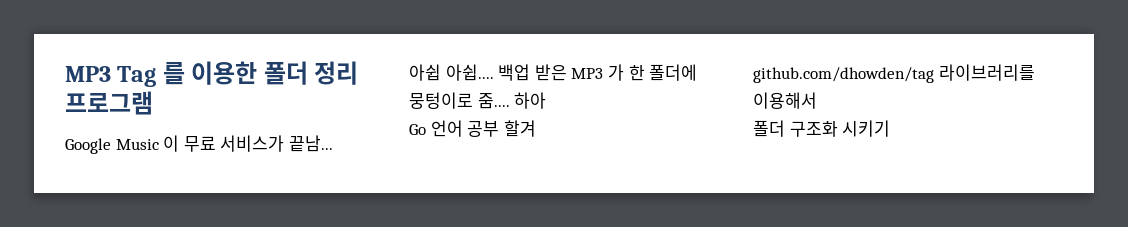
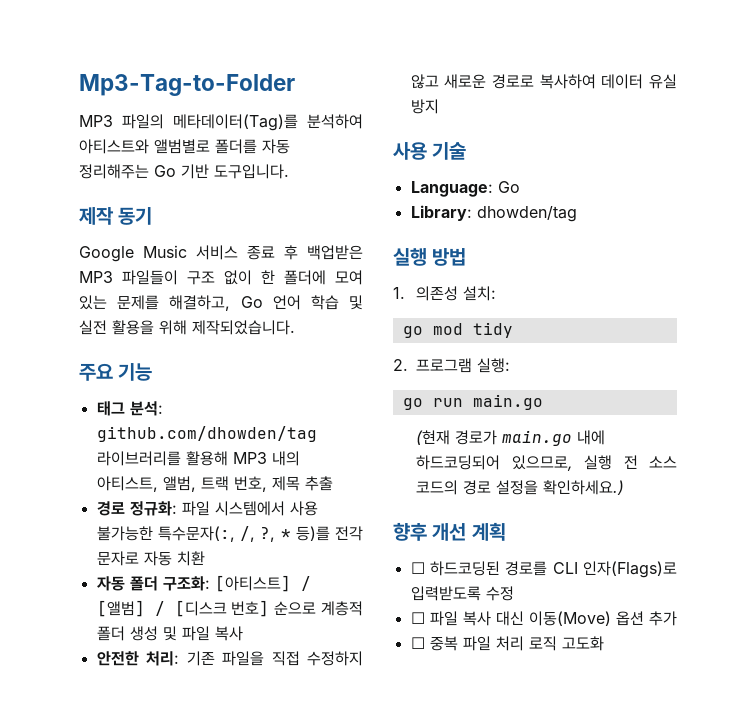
- MP3 Tag 를 이용한 폴더 정리 프로그램
- Google Music 이 무료 서비스가 끝남...
- 아쉽 아쉽.... 백업 받은 MP3 가 한 폴더에 뭉텅이로 줌.... 하아
- Go 언어 공부 할겨 github.com/dhowden/tag 라이브러리를 이용해서
- 폴더 구조화 시키기
+ Mp3-Tag-to-Folder
+ MP3 파일의 메타데이터(Tag)를 분석하여 아티스트와 앨범별로 폴더를 자동 정리해주는 Go 기반 도구입니다.
+ 제작 동기
+ Google Music 서비스 종료 후 백업받은 MP3 파일들이 구조 없이 한 폴더에 모여 있는 문제를 해결하고, Go 언어 학습 및 실전 활용을 위해 제작되었습니다.
+ 주요 기능
+ 태그 분석: github.com/dhowden/tag 라이브러리를 활용해 MP3 내의 아티스트, 앨범, 트랙 번호, 제목 추출
+ 경로 정규화: 파일 시스템에서 사용 불가능한 특수문자(:, /, ?, * 등)를 전각 문자로 자동 치환
+ 자동 폴더 구조화: [아티스트] / [앨범] / [디스크 번호] 순으로 계층적 폴더 생성 및 파일 복사
+ 안전한 처리: 기존 파일을 직접 수정하지 않고 새로운 경로로 복사하여 데이터 유실 방지
+ 사용 기술
+ Language: Go
+ Library: dhowden/tag
+ 실행 방법
+ 1. 의존성 설치:
+ go mod tidy
+ 2. 프로그램 실행:
+ go run main.go
+ (현재 경로가 main.go 내에 하드코딩되어 있으므로, 실행 전 소스 코드의 경로 설정을 확인하세요.)
+ 향후 개선 계획
+ ☐ 하드코딩된 경로를 CLI 인자(Flags)로 입력받도록 수정
+ ☐ 파일 복사 대신 이동(Move) 옵션 추가
+ ☐ 중복 파일 처리 로직 고도화

